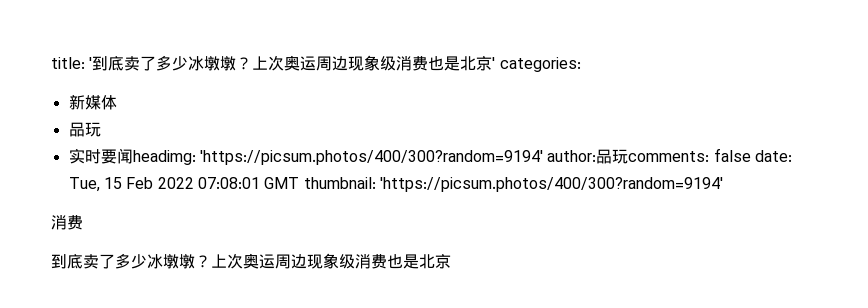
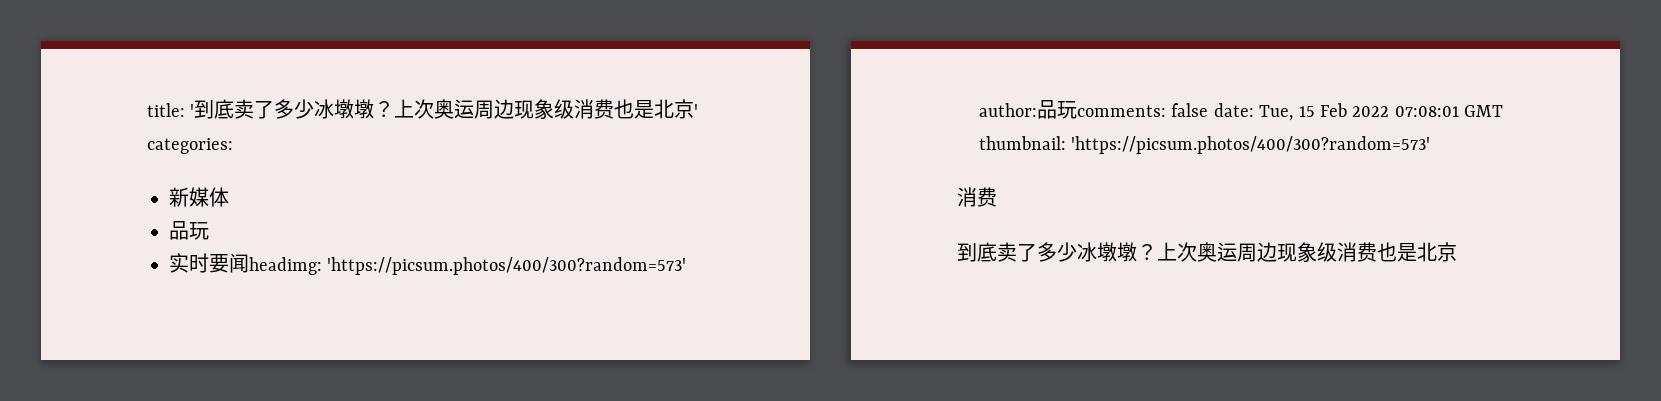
- 实时要闻headimg: 'https://picsum.photos/400/300?random=9194' author:品玩comments: false date: Tue, 15 Feb 2022 07:08:01 GMT thumbnail: 'https://picsum.photos/400/300?random=9194'
+ 实时要闻headimg: 'https://picsum.photos/400/300?random=573' author:品玩comments: false date: Tue, 15 Feb 2022 07:08:01 GMT thumbnail: 'https://picsum.photos/400/300?random=573'

